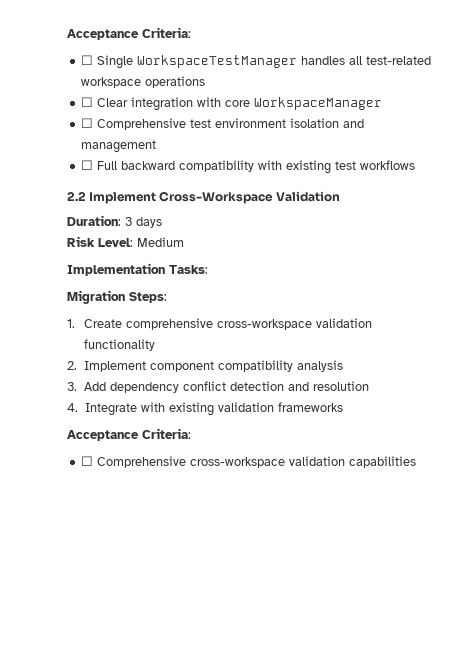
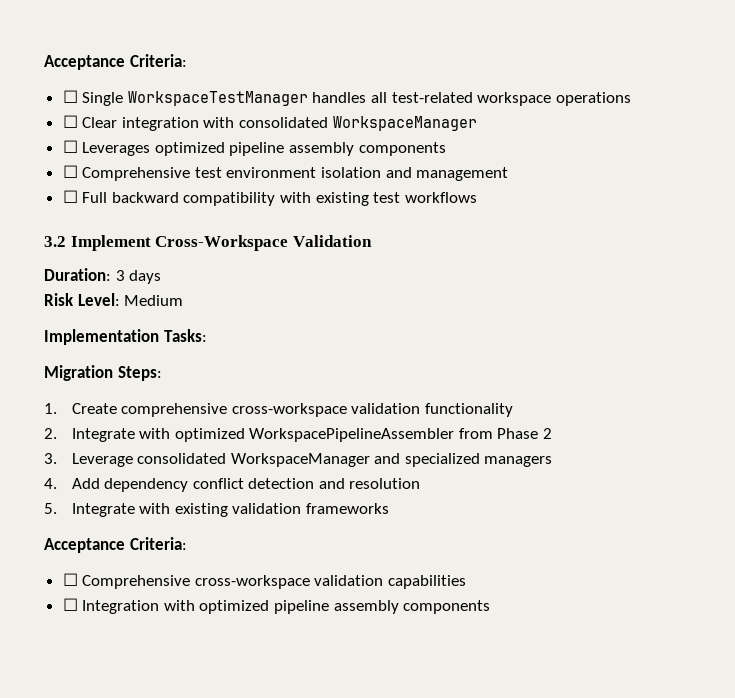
- ☐ Clear integration with core WorkspaceManager
+ ☐ Clear integration with consolidated WorkspaceManager
+ ☐ Leverages optimized pipeline assembly components
- 2.2 Implement Cross-Workspace Validation
+ 3.2 Implement Cross-Workspace Validation
- 2. Implement component compatibility analysis
- 3. Add dependency conflict detection and resolution
+ 2. Integrate with optimized WorkspacePipelineAssembler from Phase 2
+ 3. Leverage consolidated WorkspaceManager and specialized managers
+ 4. Add dependency conflict detection and resolution
- 4. Integrate with existing validation frameworks
+ 5. Integrate with existing validation frameworks
+ ☐ Integration with optimized pipeline assembly components

